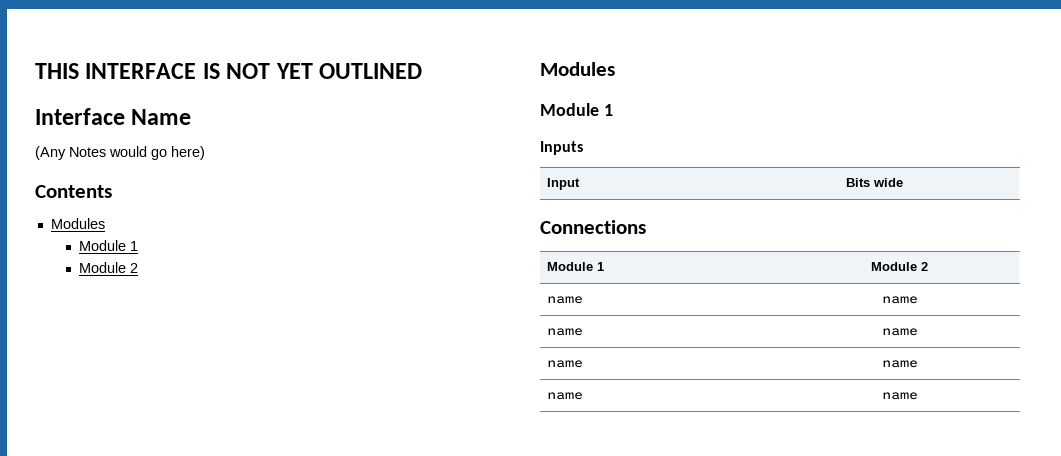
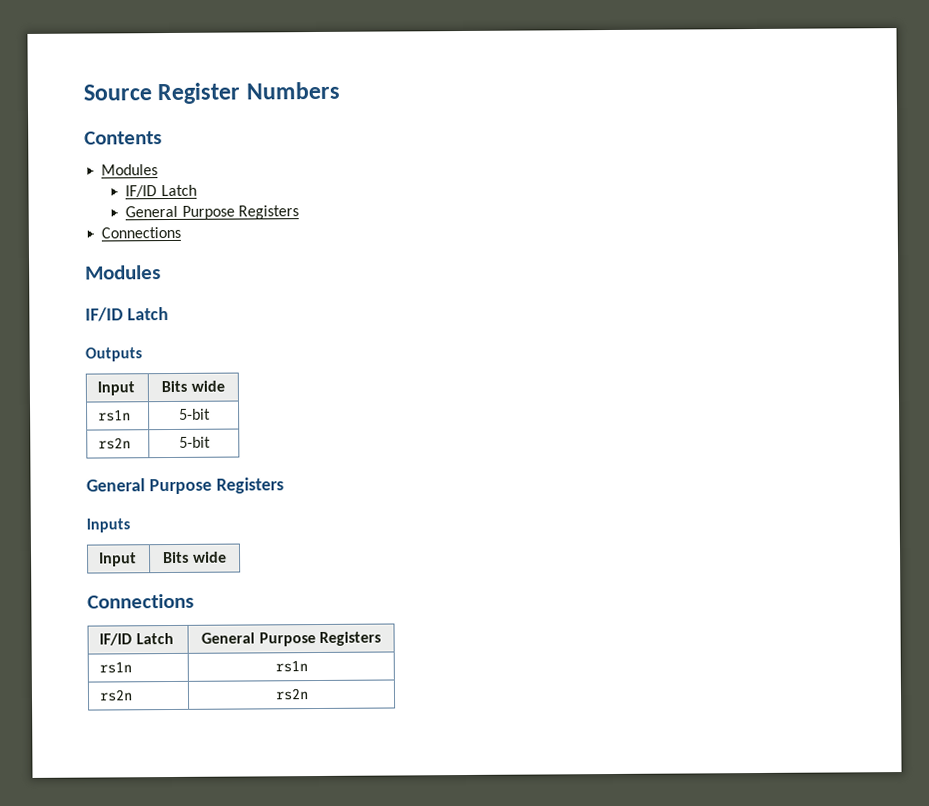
- THIS INTERFACE IS NOT YET OUTLINED
- Interface Name
- (Any Notes would go here)
+ Source Register Numbers
  Contents
  Modules
- Module 1
- Module 2
+ IF/ID Latch
+ General Purpose Registers
+ Connections
  Modules
- Module 1
+ IF/ID Latch
+ Outputs
+ Input | Bits wide
+ rs1n | 5-bit
+ rs2n | 5-bit
+ General Purpose Registers
- Module 1 | Module 2
- name | name
- name | name
- name | name
- name | name
+ IF/ID Latch | General Purpose Registers
+ rs1n | rs1n
+ rs2n | rs2n

